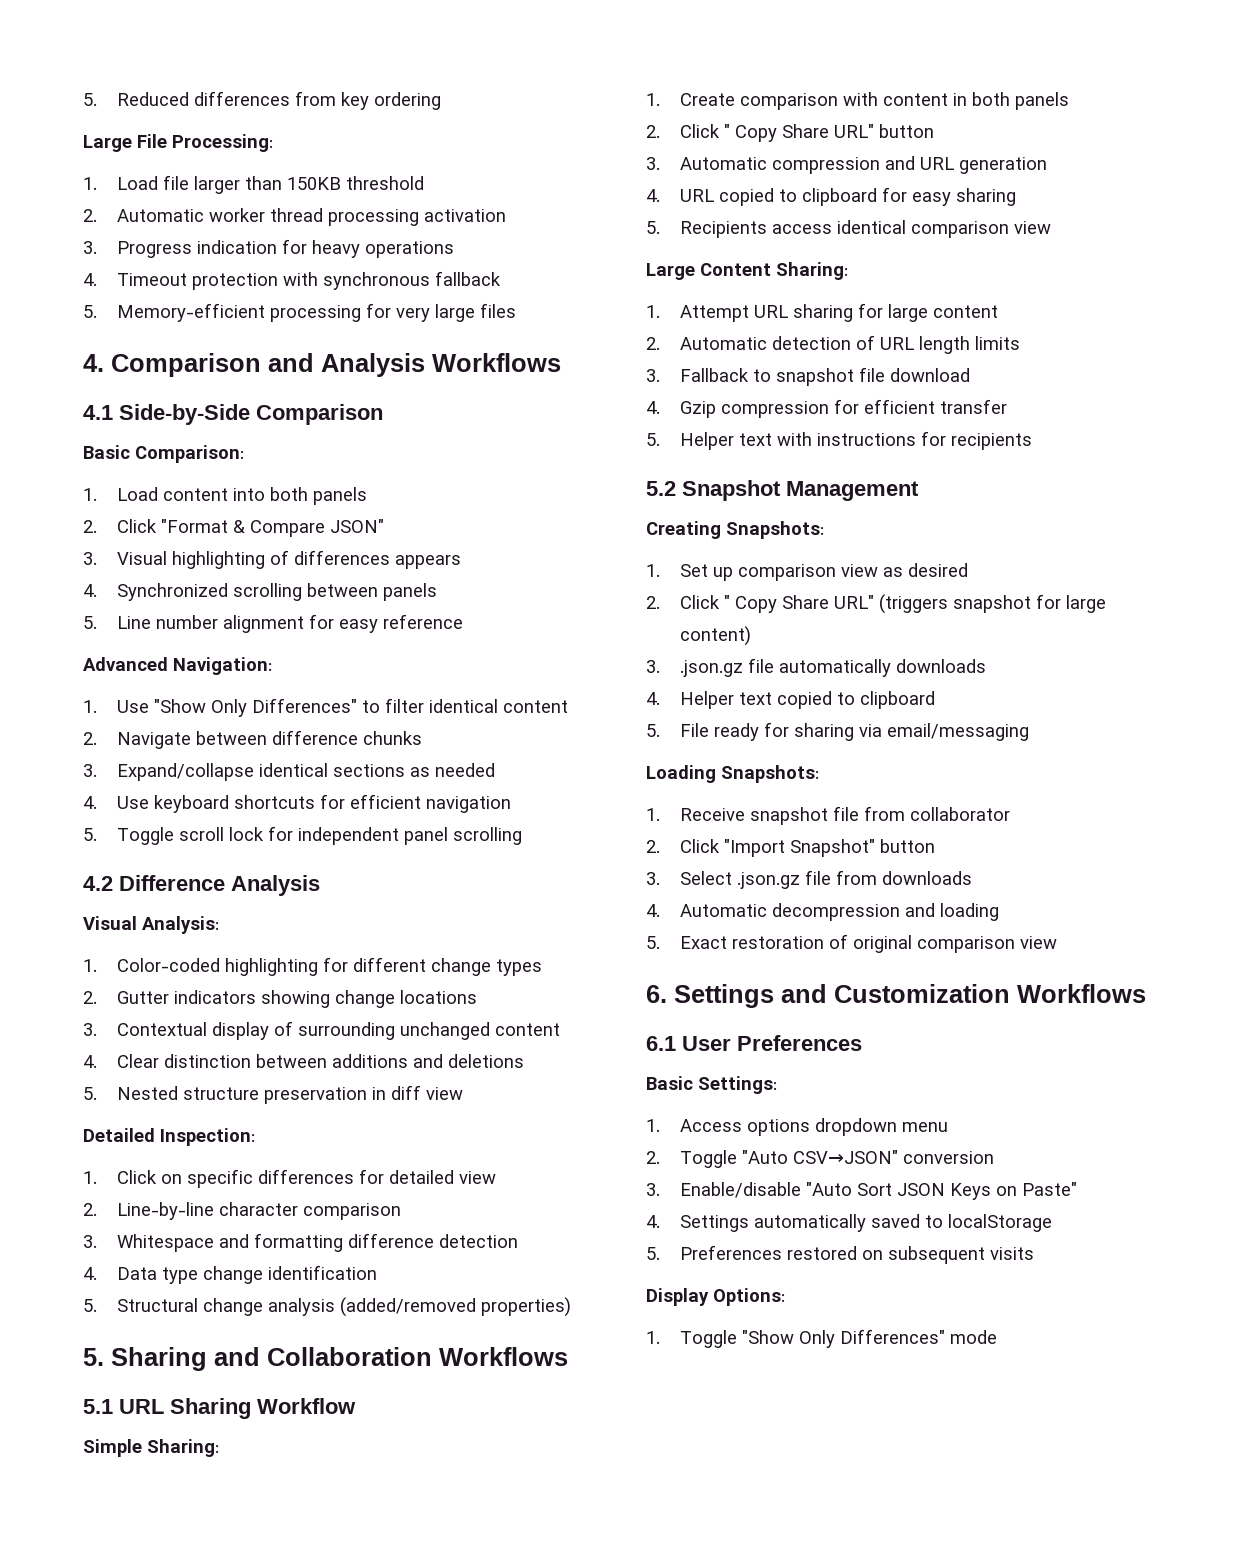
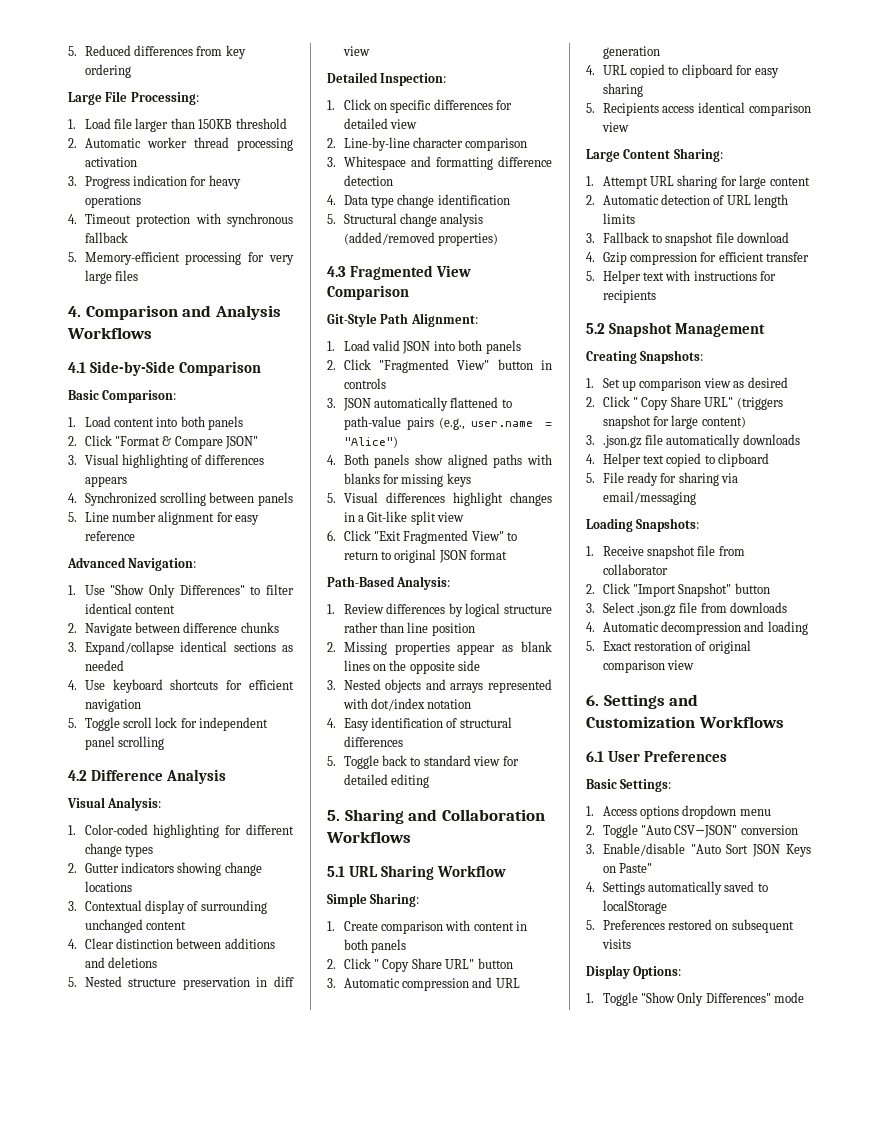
+ 4.3 Fragmented View Comparison
+ Git-Style Path Alignment:
+ 1. Load valid JSON into both panels
+ 2. Click "Fragmented View" button in controls
+ 3. JSON automatically flattened to path-value pairs (e.g., user.name = "Alice")
+ 4. Both panels show aligned paths with blanks for missing keys
+ 5. Visual differences highlight changes in a Git-like split view
+ 6. Click "Exit Fragmented View" to return to original JSON format
+ Path-Based Analysis:
+ 1. Review differences by logical structure rather than line position
+ 2. Missing properties appear as blank lines on the opposite side
+ 3. Nested objects and arrays represented with dot/index notation
+ 4. Easy identification of structural differences
+ 5. Toggle back to standard view for detailed editing

